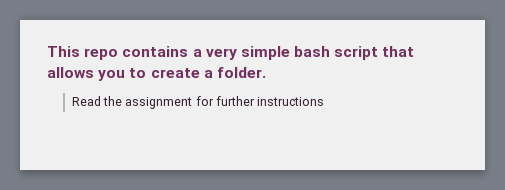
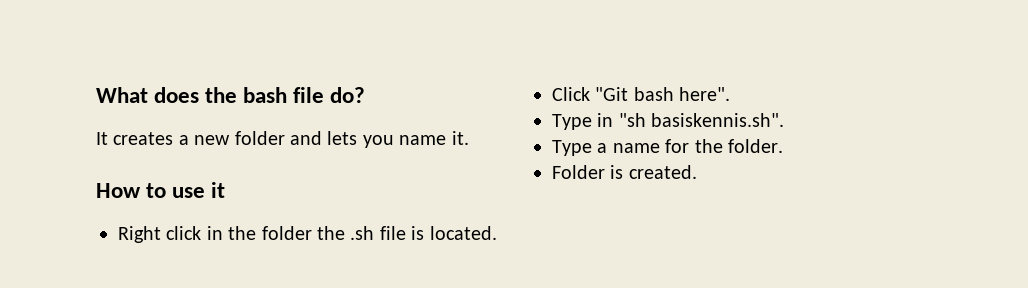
- This repo contains a very simple bash script that allows you to create a folder.
- Read the assignment for further instructions
+ What does the bash file do?
+ It creates a new folder and lets you name it.
+ How to use it
+ Right click in the folder the .sh file is located.
+ Click "Git bash here".
+ Type in "sh basiskennis.sh".
+ Type a name for the folder.
+ Folder is created.

